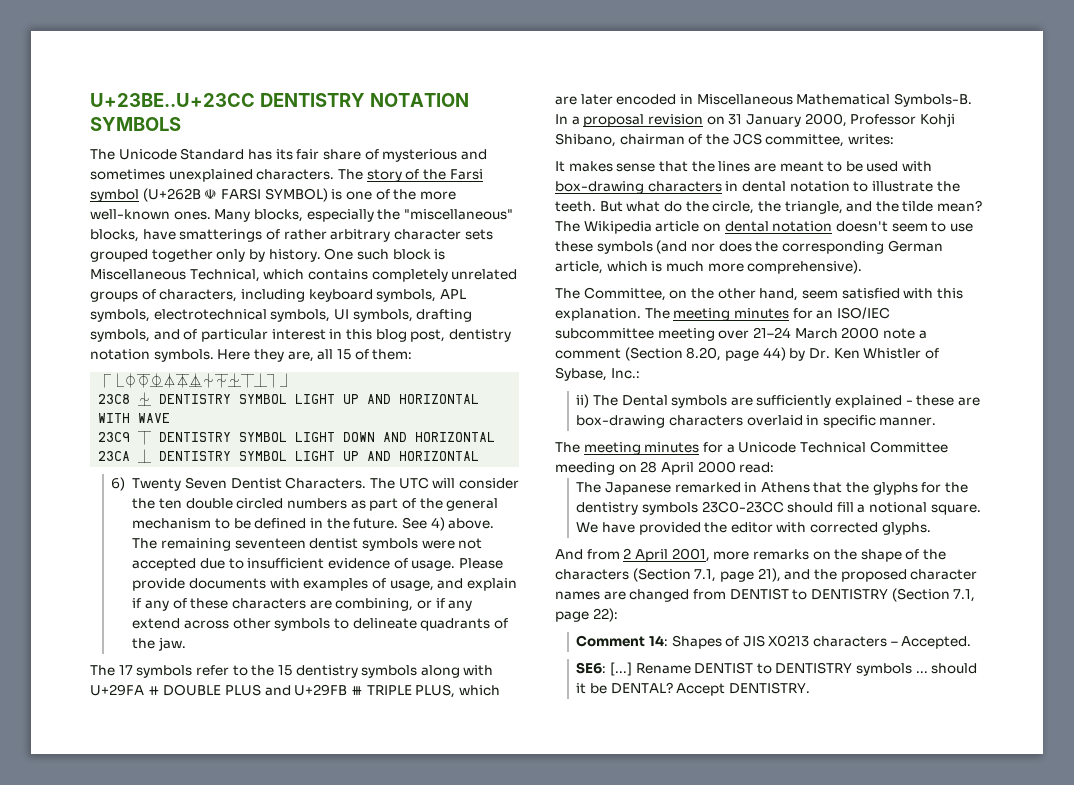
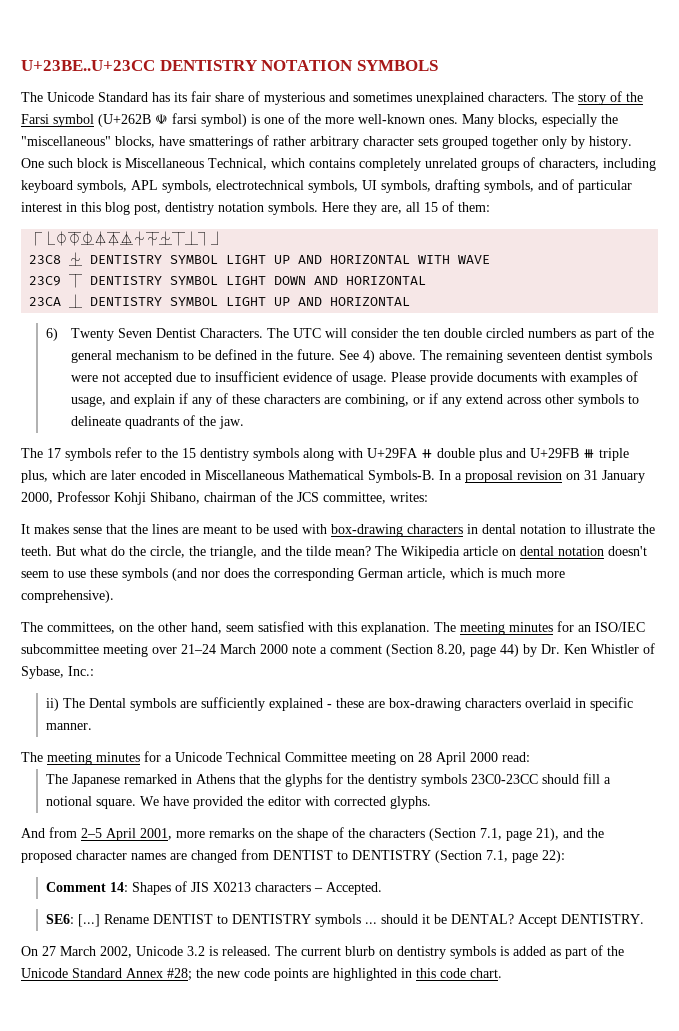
- The story of the Farsi symbol (U+262B ☫ FARSI SYMBOL) is one of the more well-known ones.
+ The story of the Farsi symbol (U+262B ☫ farsi symbol) is one of the more well-known ones.
- The 17 symbols refer to the 15 dentistry symbols along with U+29FA ⧺ DOUBLE PLUS and U+29FB ⧻ TRIPLE PLUS, which are later encoded in Miscellaneous Mathematical Symbols-B.
+ The 17 symbols refer to the 15 dentistry symbols along with U+29FA ⧺ double plus and U+29FB ⧻ triple plus, which are later encoded in Miscellaneous Mathematical Symbols-B.
- The Committee, on the other hand, seem satisfied with this explanation.
+ The committees, on the other hand, seem satisfied with this explanation.
- The meeting minutes for a Unicode Technical Committee meeding on 28 April 2000 read:
+ The meeting minutes for a Unicode Technical Committee meeting on 28 April 2000 read:
- And from 2 April 2001, more remarks on the shape of the characters (Section 7.1, page 21), and the proposed character names are changed from DENTIST to DENTISTRY (Section 7.1, page 22):
+ And from 2–5 April 2001, more remarks on the shape of the characters (Section 7.1, page 21), and the proposed character names are changed from DENTIST to DENTISTRY (Section 7.1, page 22):
+ On 27 March 2002, Unicode 3.2 is released. The current blurb on dentistry symbols is added as part of the Unicode Standard Annex #28; the new code points are highlighted in this code chart.

